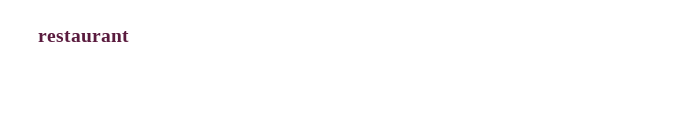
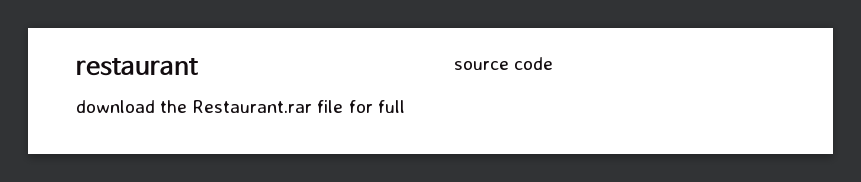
+ download the Restaurant.rar file for full source code

